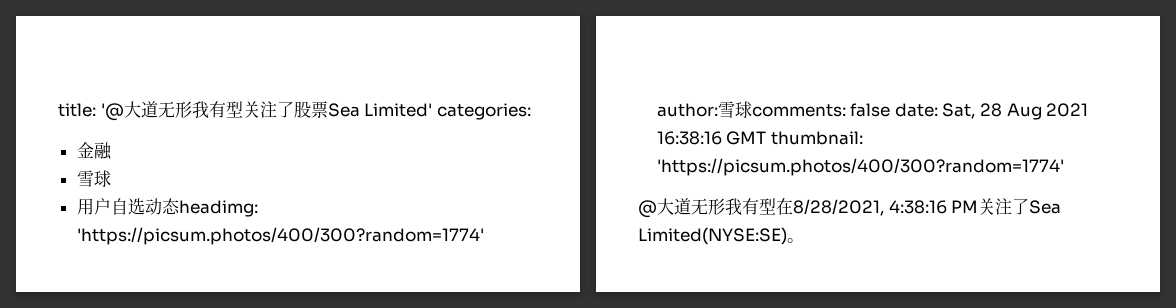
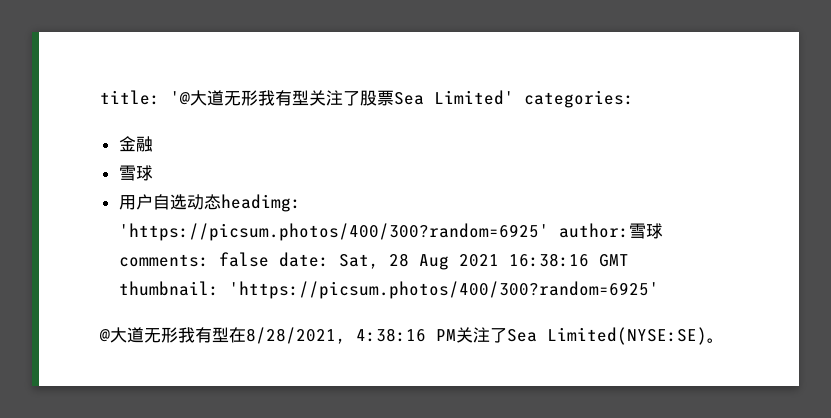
- 用户自选动态headimg: 'https://picsum.photos/400/300?random=1774' author:雪球comments: false date: Sat, 28 Aug 2021 16:38:16 GMT thumbnail: 'https://picsum.photos/400/300?random=1774'
+ 用户自选动态headimg: 'https://picsum.photos/400/300?random=6925' author:雪球comments: false date: Sat, 28 Aug 2021 16:38:16 GMT thumbnail: 'https://picsum.photos/400/300?random=6925'

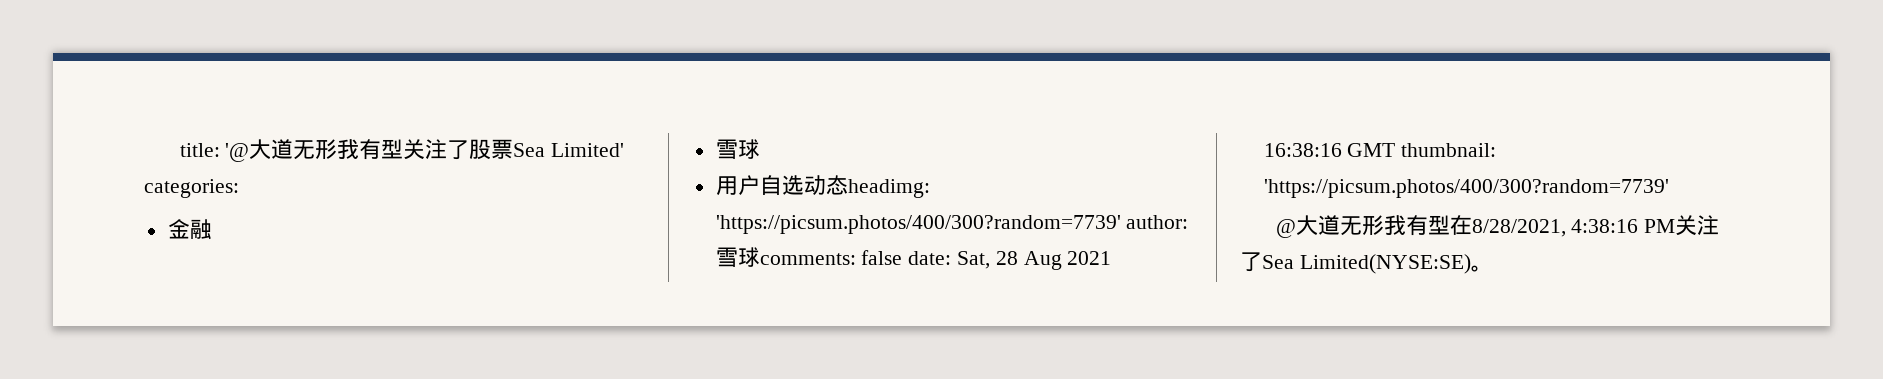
- 用户自选动态headimg: 'https://picsum.photos/400/300?random=6925' author:雪球comments: false date: Sat, 28 Aug 2021 16:38:16 GMT thumbnail: 'https://picsum.photos/400/300?random=6925'
+ 用户自选动态headimg: 'https://picsum.photos/400/300?random=7739' author:雪球comments: false date: Sat, 28 Aug 2021 16:38:16 GMT thumbnail: 'https://picsum.photos/400/300?random=7739'

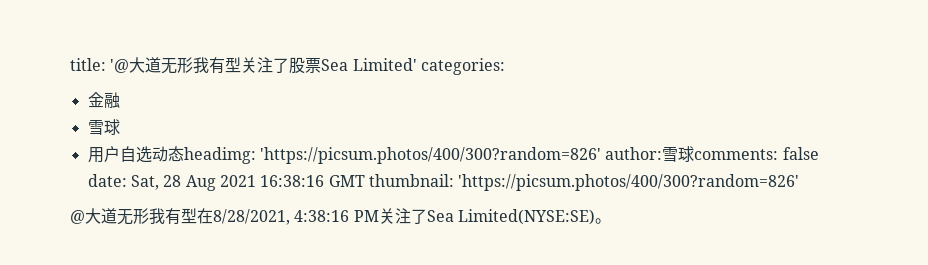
- 用户自选动态headimg: 'https://picsum.photos/400/300?random=7739' author:雪球comments: false date: Sat, 28 Aug 2021 16:38:16 GMT thumbnail: 'https://picsum.photos/400/300?random=7739'
+ 用户自选动态headimg: 'https://picsum.photos/400/300?random=826' author:雪球comments: false date: Sat, 28 Aug 2021 16:38:16 GMT thumbnail: 'https://picsum.photos/400/300?random=826'

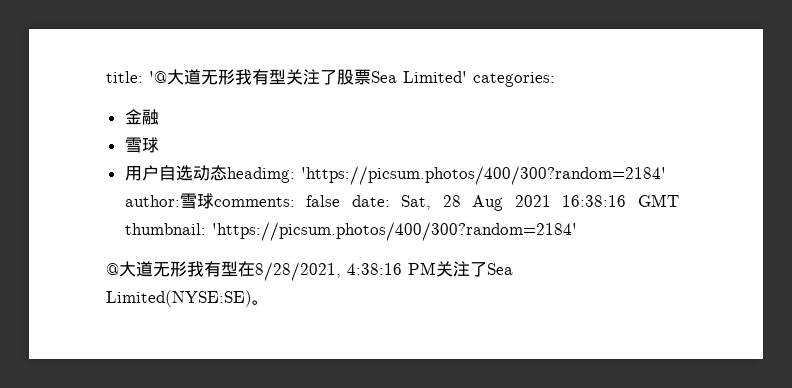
- 用户自选动态headimg: 'https://picsum.photos/400/300?random=826' author:雪球comments: false date: Sat, 28 Aug 2021 16:38:16 GMT thumbnail: 'https://picsum.photos/400/300?random=826'
+ 用户自选动态headimg: 'https://picsum.photos/400/300?random=2184' author:雪球comments: false date: Sat, 28 Aug 2021 16:38:16 GMT thumbnail: 'https://picsum.photos/400/300?random=2184'

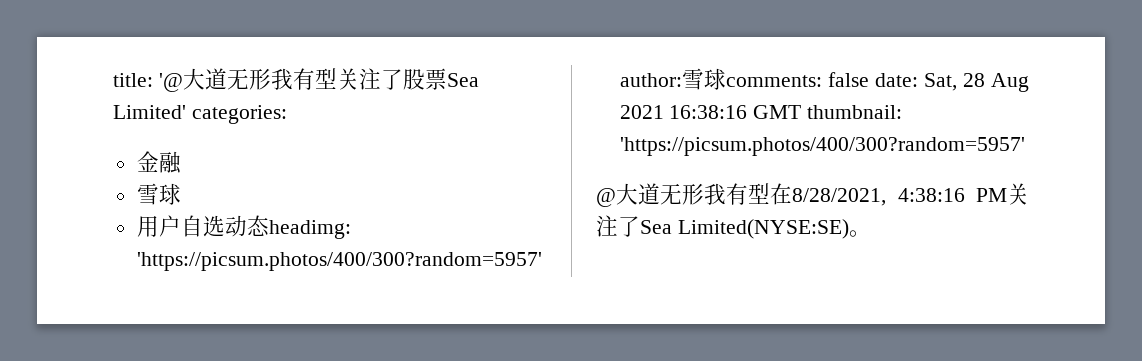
- 用户自选动态headimg: 'https://picsum.photos/400/300?random=2184' author:雪球comments: false date: Sat, 28 Aug 2021 16:38:16 GMT thumbnail: 'https://picsum.photos/400/300?random=2184'
+ 用户自选动态headimg: 'https://picsum.photos/400/300?random=5957' author:雪球comments: false date: Sat, 28 Aug 2021 16:38:16 GMT thumbnail: 'https://picsum.photos/400/300?random=5957'

